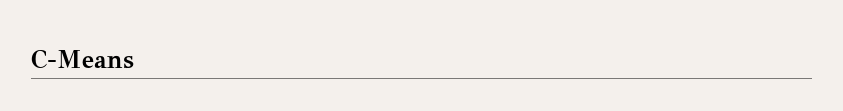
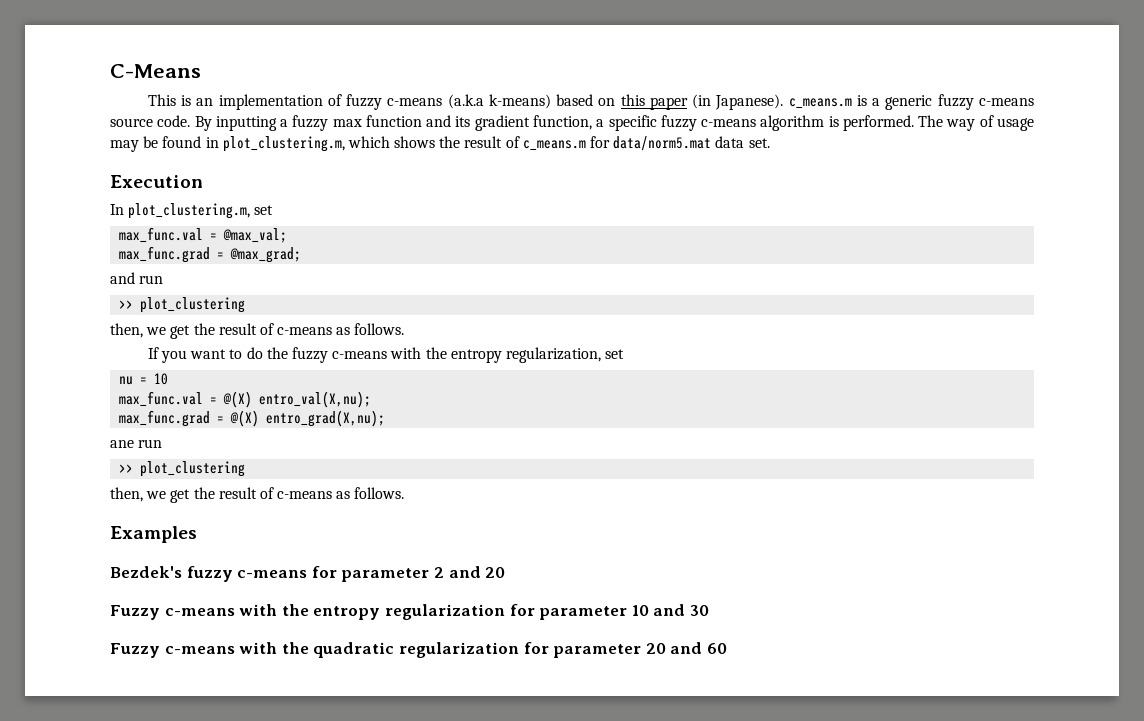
+ This is an implementation of fuzzy c-means (a.k.a k-means) based on this paper (in Japanese). c_means.m is a generic fuzzy c-means source code. By inputting a fuzzy max function and its gradient function, a specific fuzzy c-means algorithm is performed. The way of usage may be found in plot_clustering.m, which shows the result of c_means.m for data/norm5.mat data set.
+ Execution
+ In plot_clustering.m, set
+ max_func.val = @max_val;
+ max_func.grad = @max_grad;
+ and run
+ >> plot_clustering
+ then, we get the result of c-means as follows.
+ If you want to do the fuzzy c-means with the entropy regularization, set
+ nu = 10
+ max_func.val = @(X) entro_val(X,nu);
+ max_func.grad = @(X) entro_grad(X,nu);
+ ane run
+ >> plot_clustering
+ then, we get the result of c-means as follows.
+ Examples
+ Bezdek's fuzzy c-means for parameter 2 and 20
+ Fuzzy c-means with the entropy regularization for parameter 10 and 30
+ Fuzzy c-means with the quadratic regularization for parameter 20 and 60

